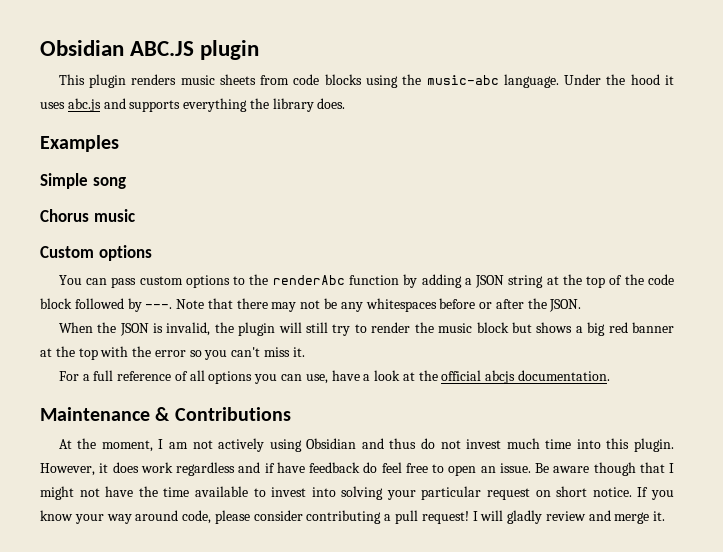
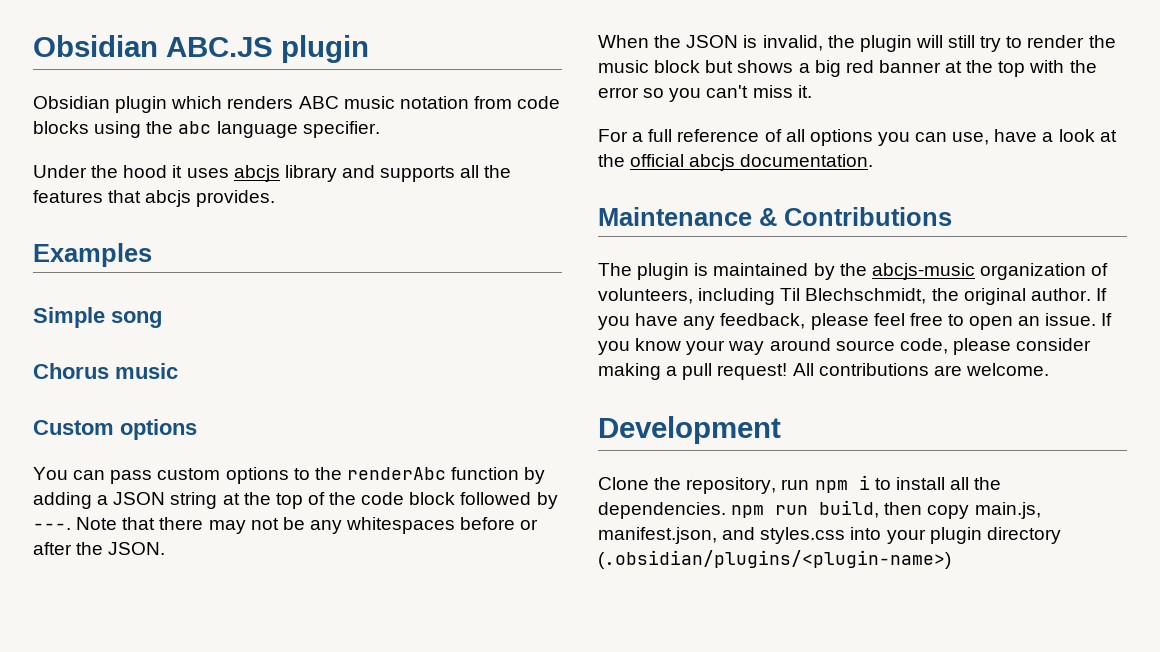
- This plugin renders music sheets from code blocks using the music-abc language. Under the hood it uses abc.js and supports everything the library does.
+ Obsidian plugin which renders ABC music notation from code blocks using the abc language specifier.
+ Under the hood it uses abcjs library and supports all the features that abcjs provides.
- At the moment, I am not actively using Obsidian and thus do not invest much time into this plugin. However, it does work regardless and if have feedback do feel free to open an issue.
+ The plugin is maintained by the abcjs-music organization of volunteers, including Til Blechschmidt, the original author. If you have any feedback, please feel free to open an issue.
- Be aware though that I might not have the time available to invest into solving your particular request on short notice.
- If you know your way around code, please consider contributing a pull request!
+ If you know your way around source code, please consider making a pull request!
- I will gladly review and merge it.
+ All contributions are welcome.
+ Development
+ Clone the repository, run npm i to install all the dependencies. npm run build, then copy main.js, manifest.json, and styles.css into your plugin directory (.obsidian/plugins/<plugin-name>)

